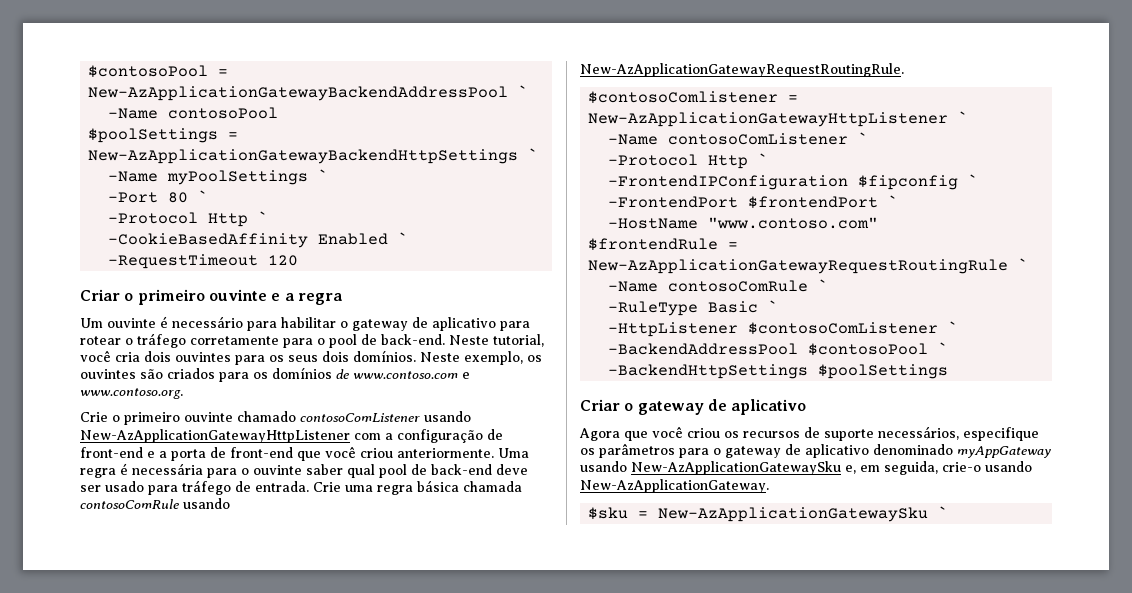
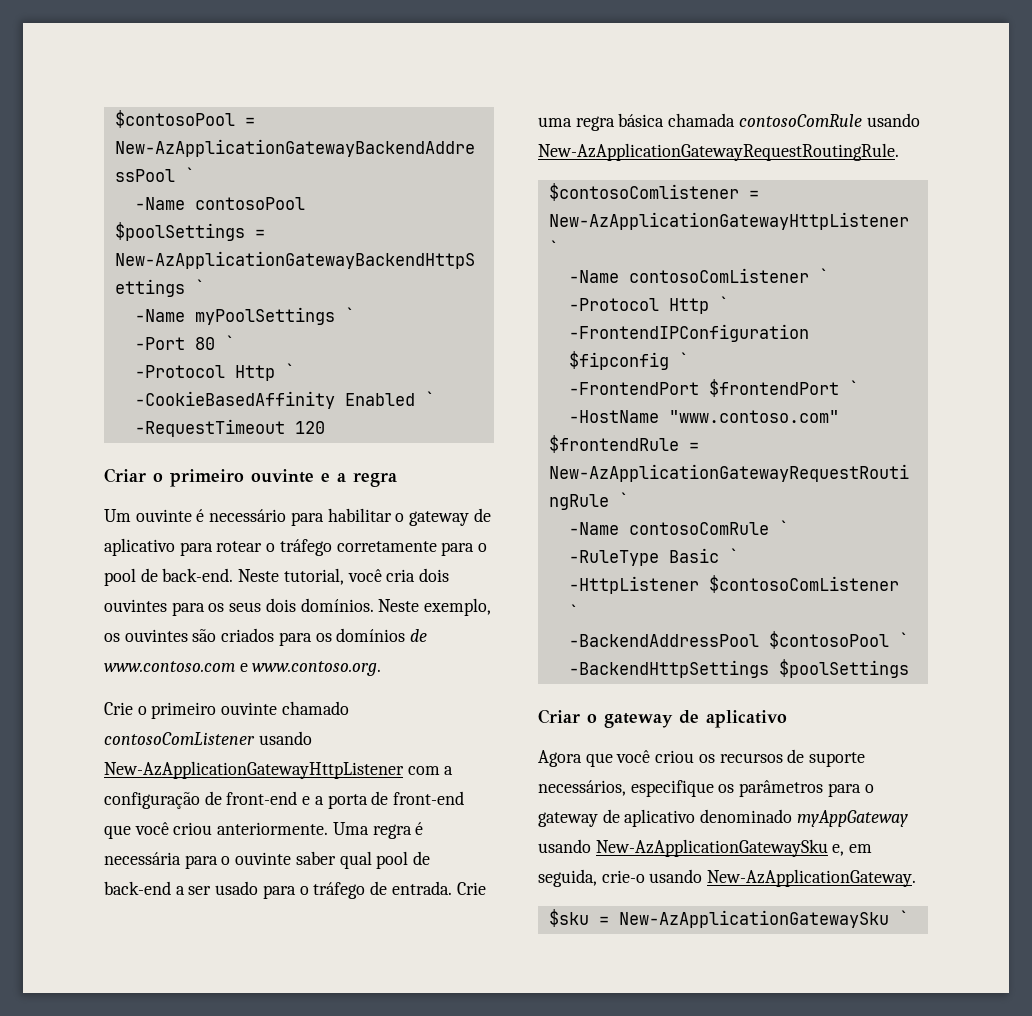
- Uma regra é necessária para o ouvinte saber qual pool de back-end deve ser usado para tráfego de entrada.
+ Uma regra é necessária para o ouvinte saber qual pool de back-end a ser usado para o tráfego de entrada.

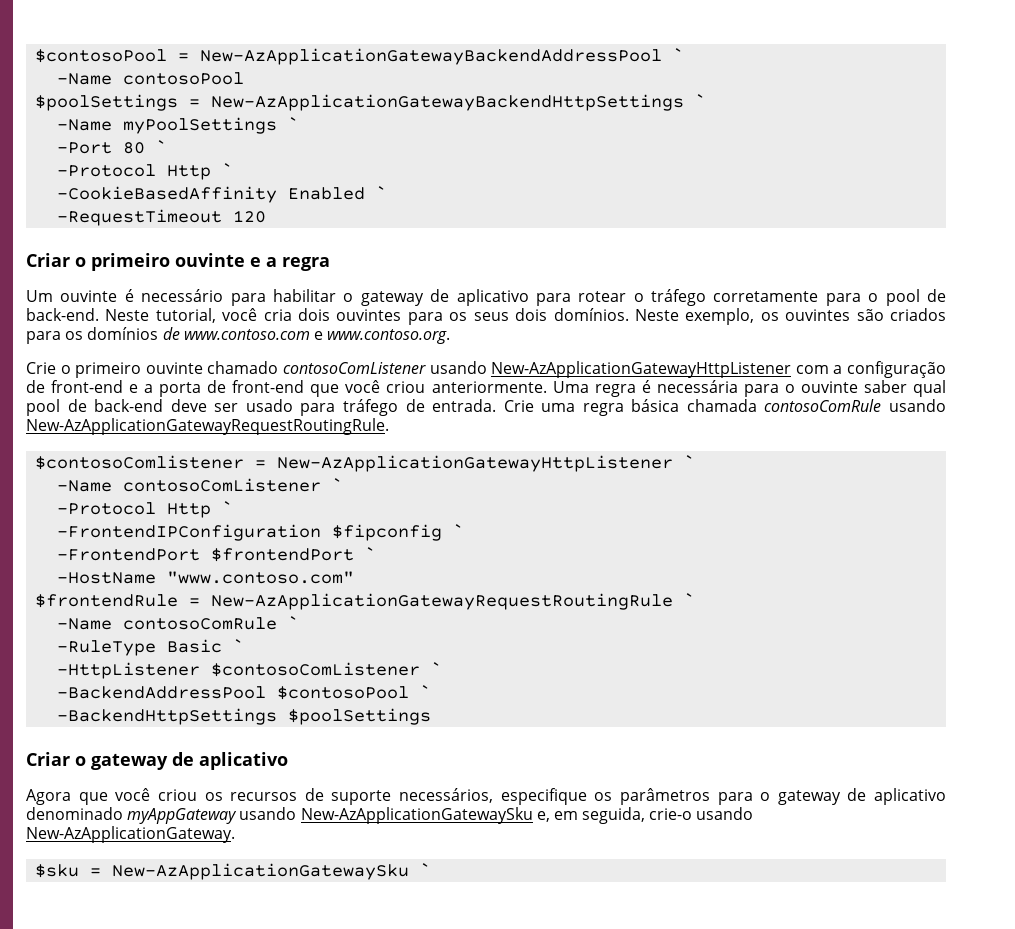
- Uma regra é necessária para o ouvinte saber qual pool de back-end a ser usado para o tráfego de entrada.
+ Uma regra é necessária para o ouvinte saber qual pool de back-end deve ser usado para tráfego de entrada.

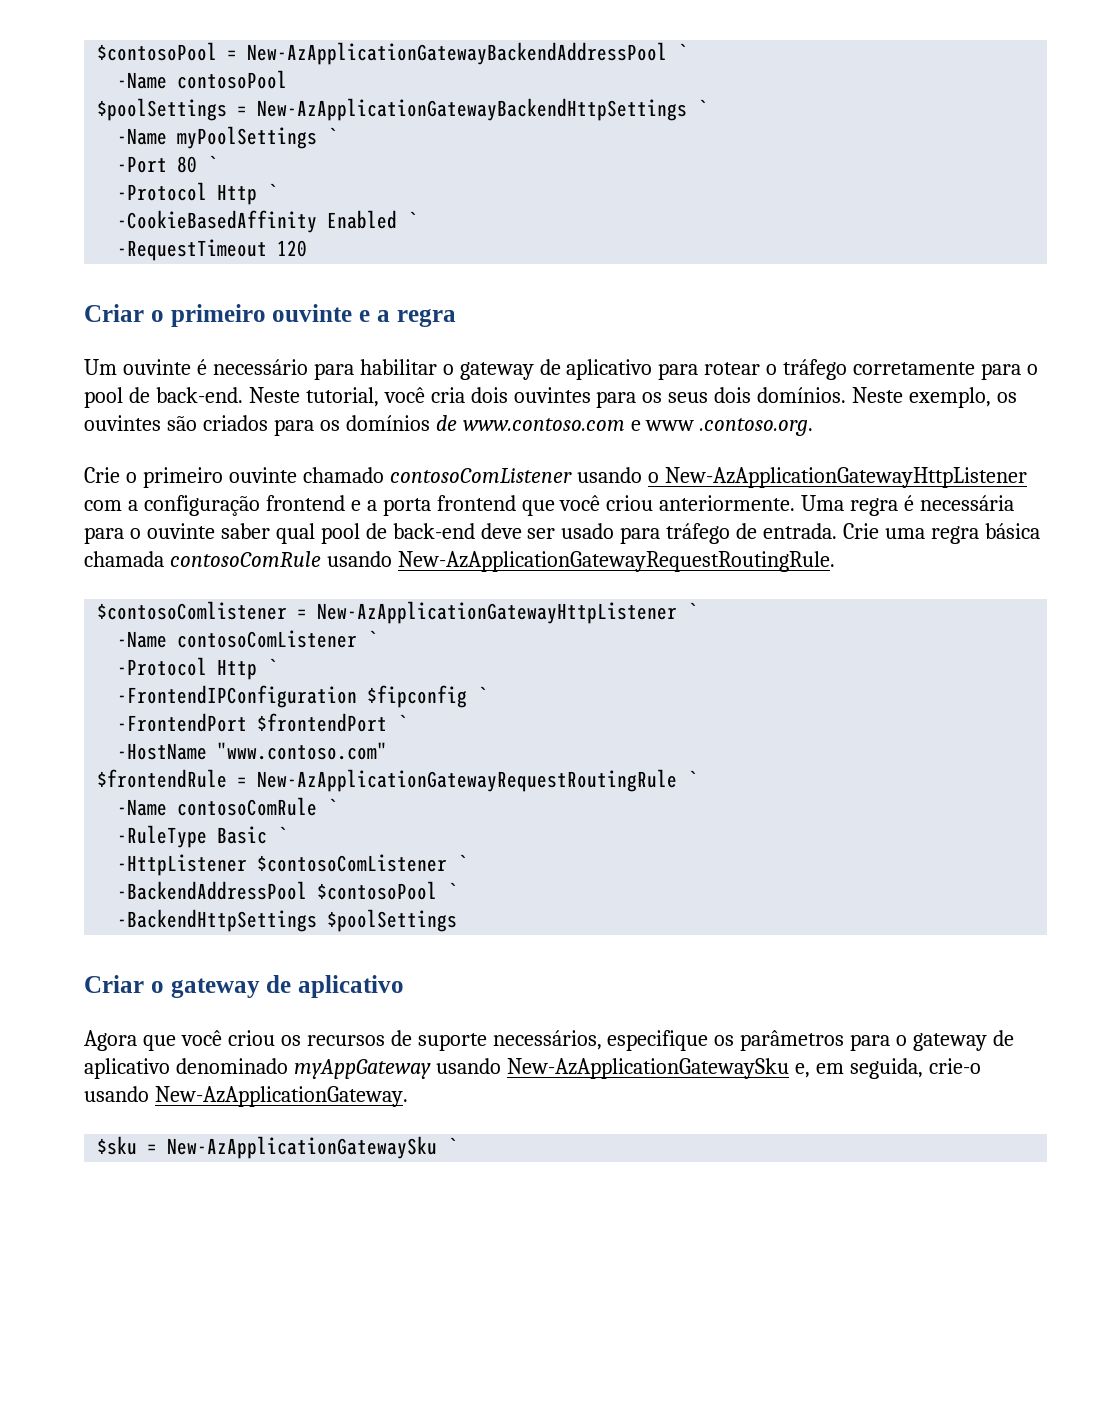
- Neste exemplo, os ouvintes são criados para os domínios de www.contoso.com e www.contoso.org.
+ Neste exemplo, os ouvintes são criados para os domínios de www.contoso.com e www .contoso.org.
- Crie o primeiro ouvinte chamado contosoComListener usando New-AzApplicationGatewayHttpListener com a configuração de front-end e a porta de front-end que você criou anteriormente.
+ Crie o primeiro ouvinte chamado contosoComListener usando o New-AzApplicationGatewayHttpListener com a configuração frontend e a porta frontend que você criou anteriormente.

